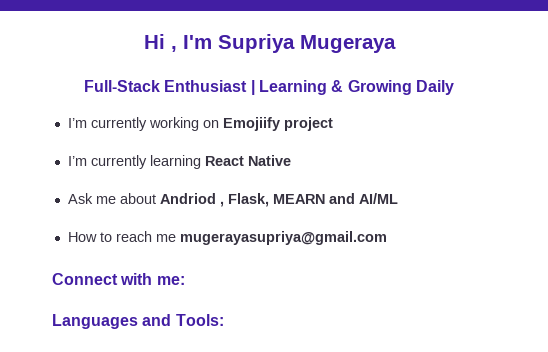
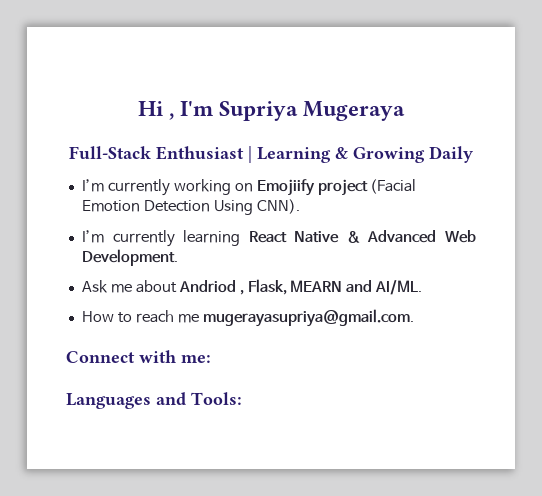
- I’m currently working on Emojiify project
+ I’m currently working on Emojiify project (Facial Emotion Detection Using CNN).
- I’m currently learning React Native
+ I’m currently learning React Native & Advanced Web Development.
- Ask me about Andriod , Flask, MEARN and AI/ML
+ Ask me about Andriod , Flask, MEARN and AI/ML.
- How to reach me mugerayasupriya@gmail.com
+ How to reach me mugerayasupriya@gmail.com.

